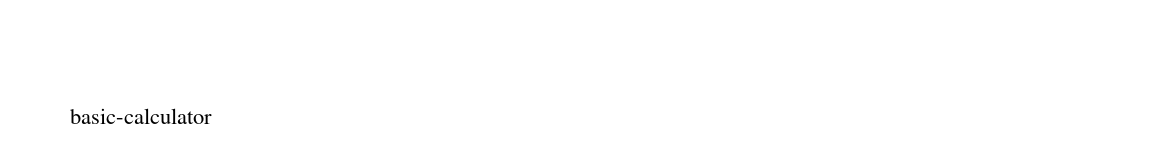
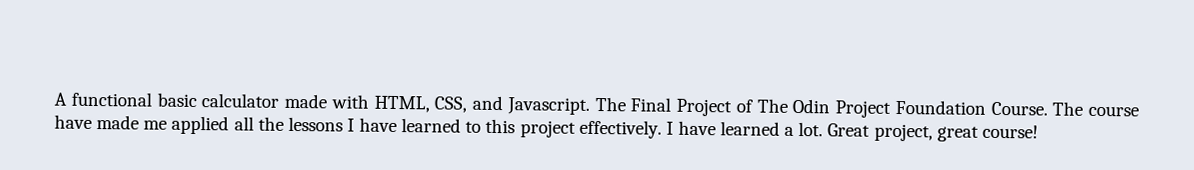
- basic-calculator
+ A functional basic calculator made with HTML, CSS, and Javascript. The Final Project of The Odin Project Foundation Course. The course have made me applied all the lessons I have learned to this project effectively. I have learned a lot. Great project, great course!

